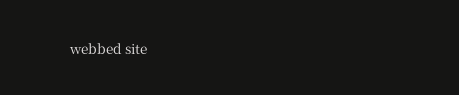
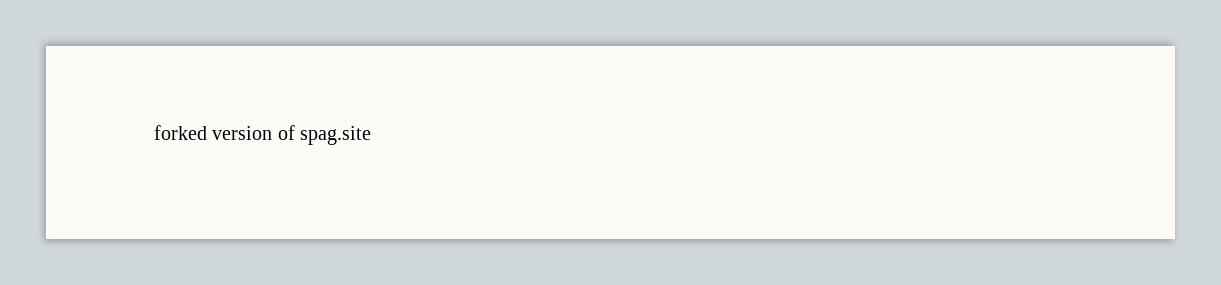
- webbed site
+ forked version of spag.site

